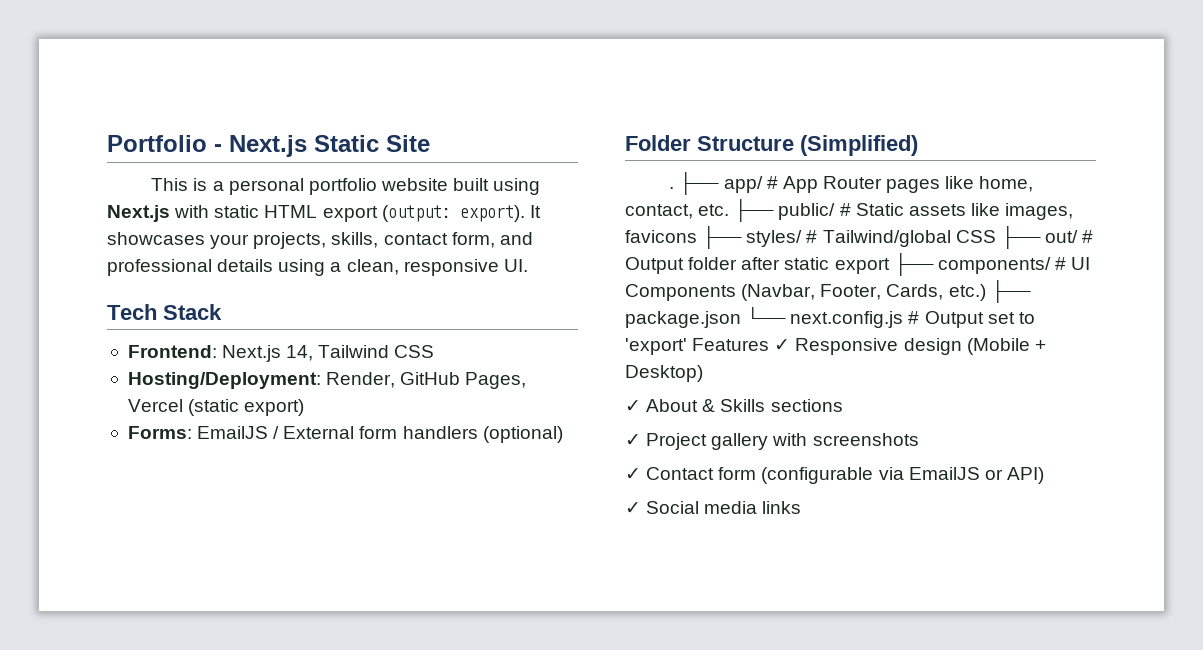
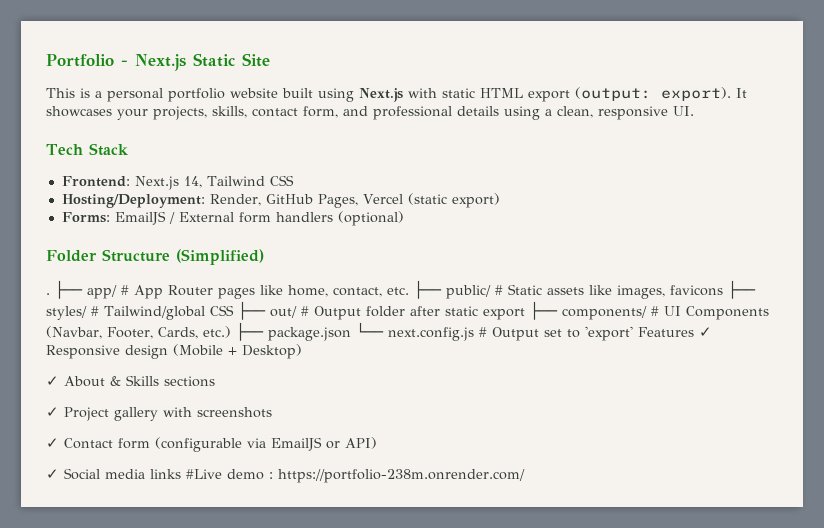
- ✓ Social media links
+ ✓ Social media links #Live demo : https://portfolio-238m.onrender.com/

